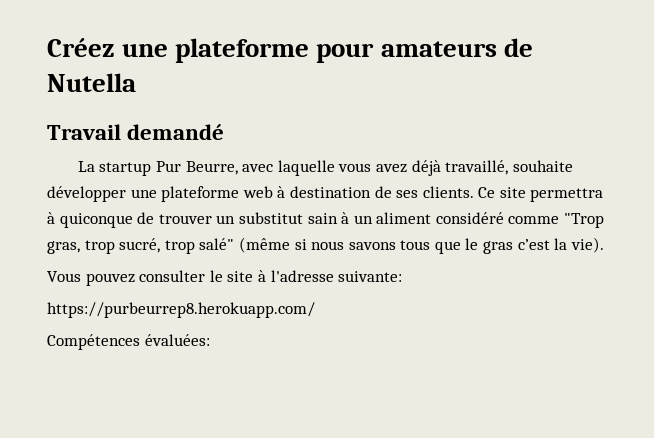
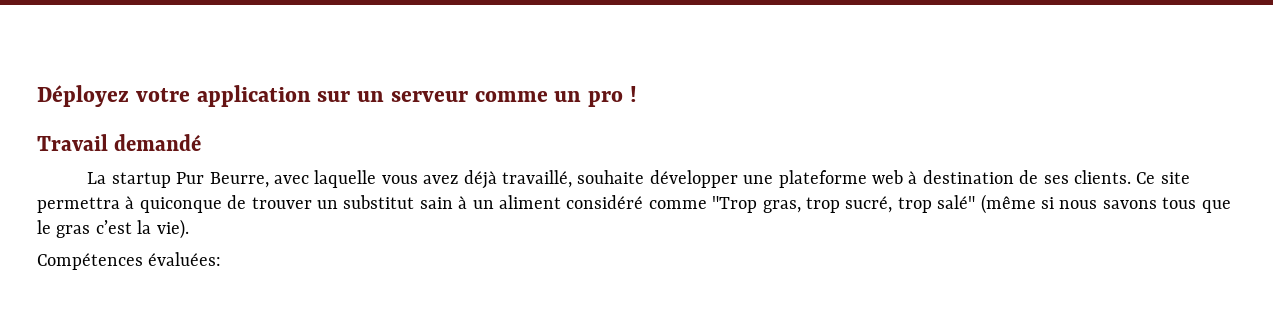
- Créez une plateforme pour amateurs de Nutella
+ Déployez votre application sur un serveur comme un pro !
- Vous pouvez consulter le site à l'adresse suivante:
- https://purbeurrep8.herokuapp.com/

